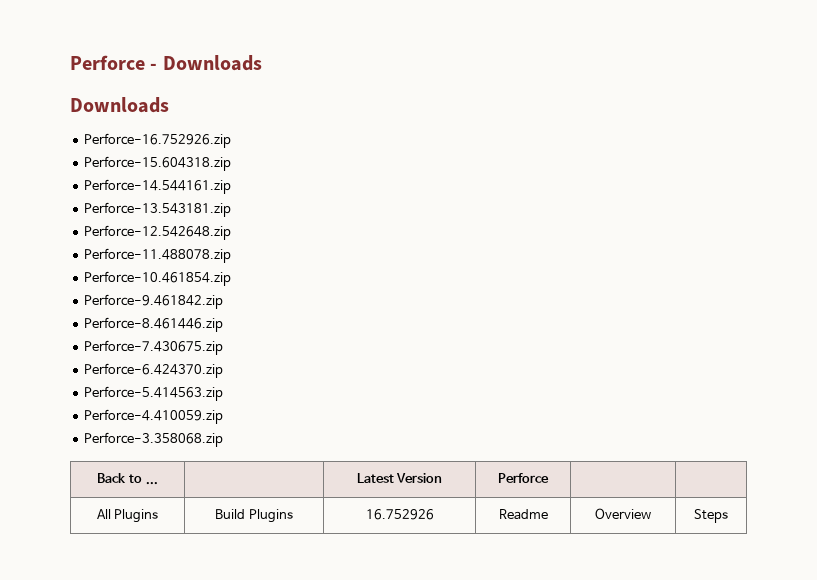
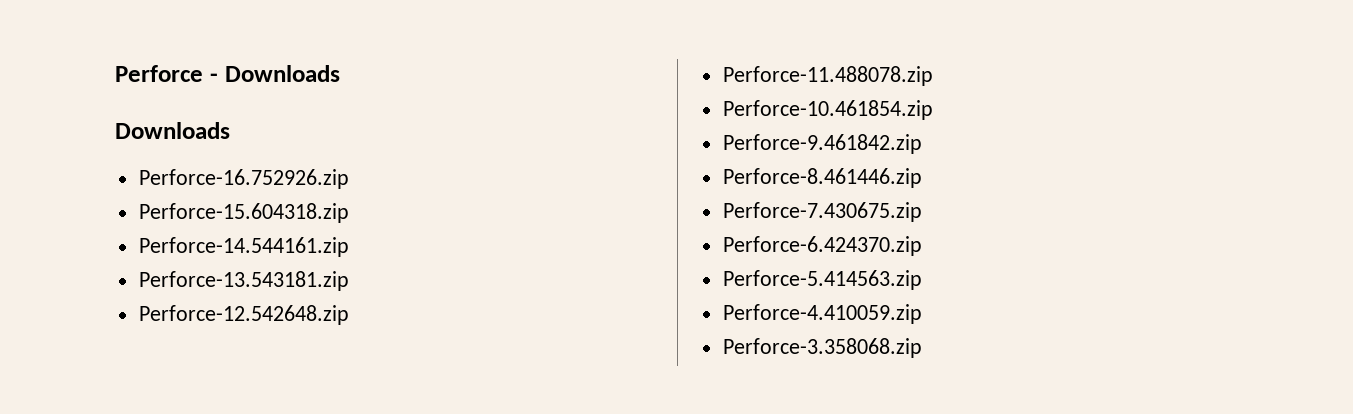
- Back to ... | | Latest Version | Perforce | |
- All Plugins | Build Plugins | 16.752926 | Readme | Overview | Steps

